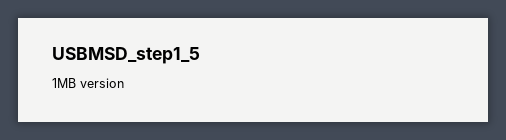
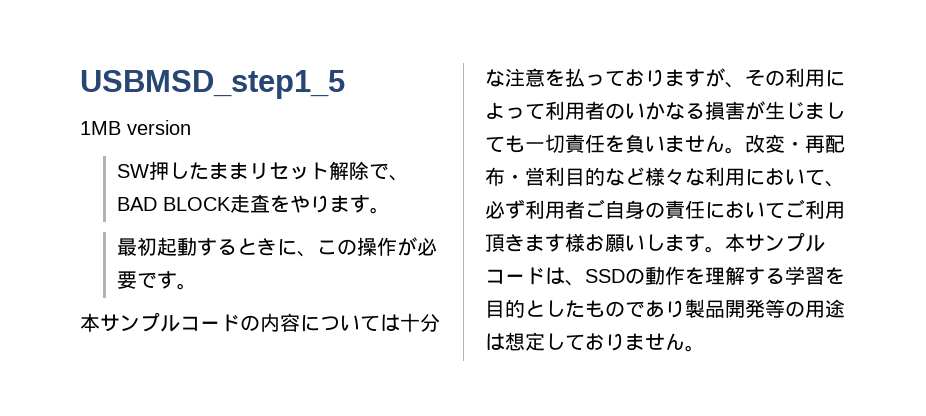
+ SW押したままリセット解除で、BAD BLOCK走査をやります。
+ 最初起動するときに、この操作が必要です。
+ 本サンプルコードの内容については十分な注意を払っておりますが、その利用によって利用者のいかなる損害が生じましても一切責任を負いません。改変・再配布・営利目的など様々な利用において、必ず利用者ご自身の責任においてご利用頂きます様お願いします。本サンプルコードは、SSDの動作を理解する学習を目的としたものであり製品開発等の用途は想定しておりません。

